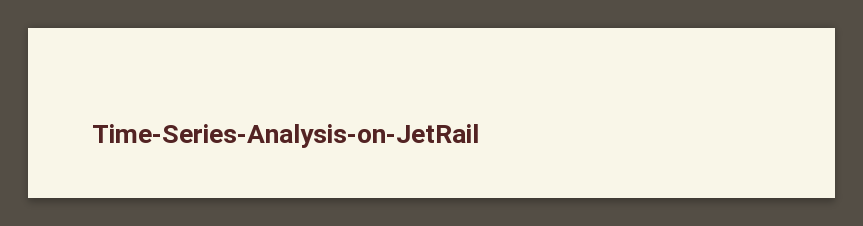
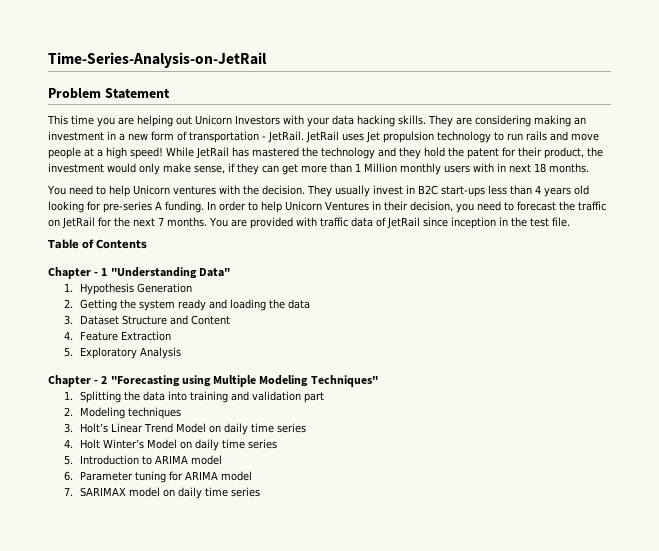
+ Problem Statement
+ This time you are helping out Unicorn Investors with your data hacking skills. They are considering making an investment in a new form of transportation - JetRail. JetRail uses Jet propulsion technology to run rails and move people at a high speed! While JetRail has mastered the technology and they hold the patent for their product, the investment would only make sense, if they can get more than 1 Million monthly users with in next 18 months.
+ You need to help Unicorn ventures with the decision. They usually invest in B2C start-ups less than 4 years old looking for pre-series A funding. In order to help Unicorn Ventures in their decision, you need to forecast the traffic on JetRail for the next 7 months. You are provided with traffic data of JetRail since inception in the test file.
+ Table of Contents
+ Chapter - 1 "Understanding Data"
+ 1. Hypothesis Generation
+ 2. Getting the system ready and loading the data
+ 3. Dataset Structure and Content
+ 4. Feature Extraction
+ 5. Exploratory Analysis
+ Chapter - 2 "Forecasting using Multiple Modeling Techniques"
+ 1. Splitting the data into training and validation part
+ 2. Modeling techniques
+ 3. Holt’s Linear Trend Model on daily time series
+ 4. Holt Winter’s Model on daily time series
+ 5. Introduction to ARIMA model
+ 6. Parameter tuning for ARIMA model
+ 7. SARIMAX model on daily time series

